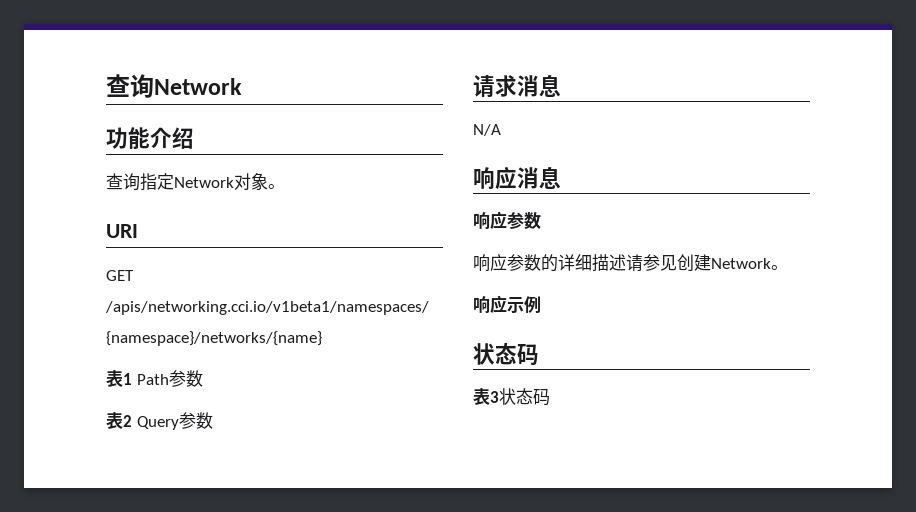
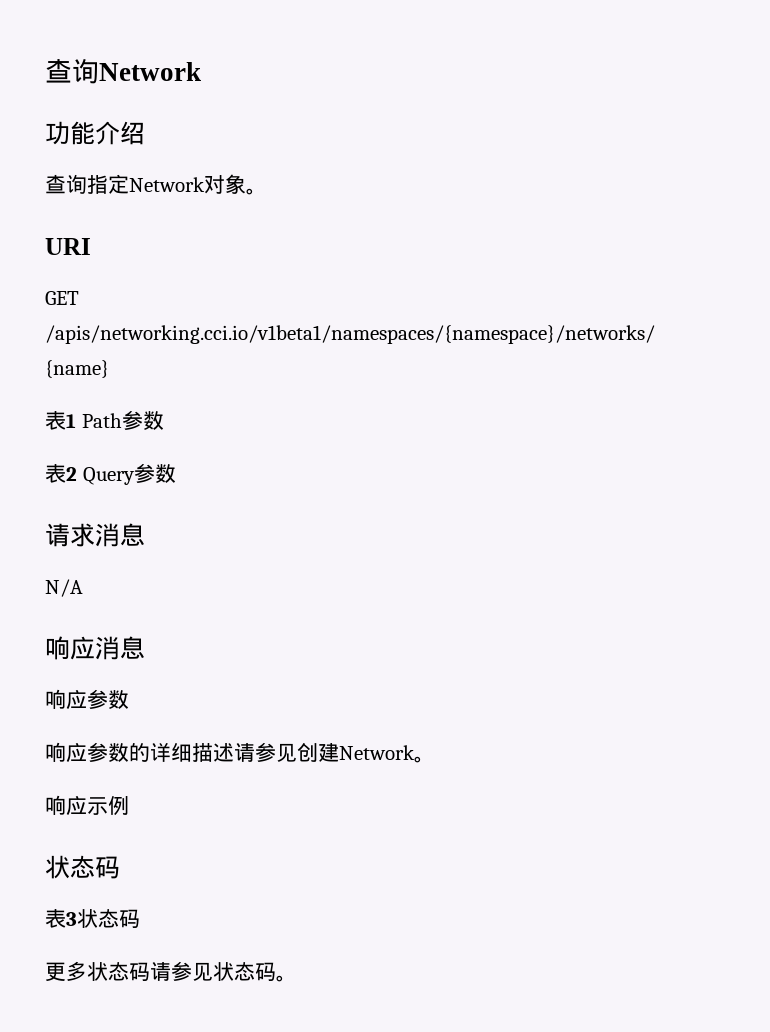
+ 更多状态码请参见状态码。

